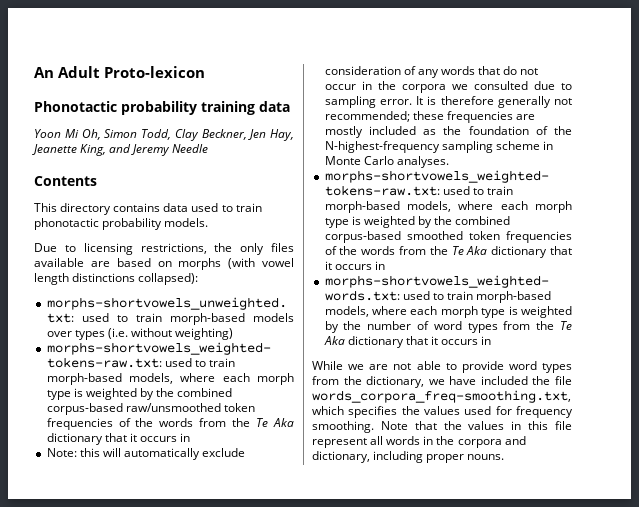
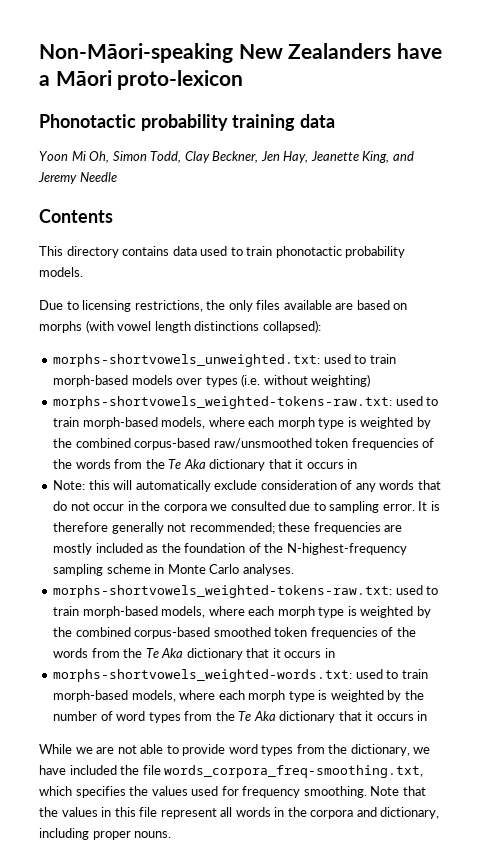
- An Adult Proto-lexicon
+ Non-Māori-speaking New Zealanders have a Māori proto-lexicon

